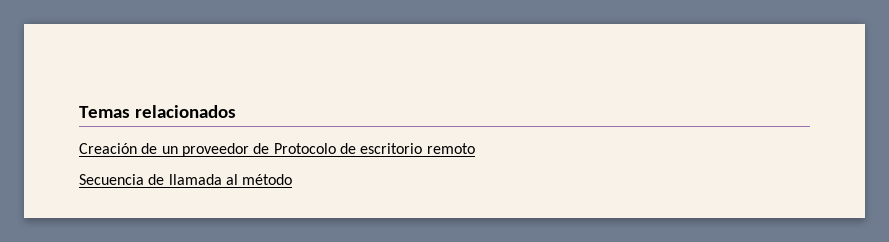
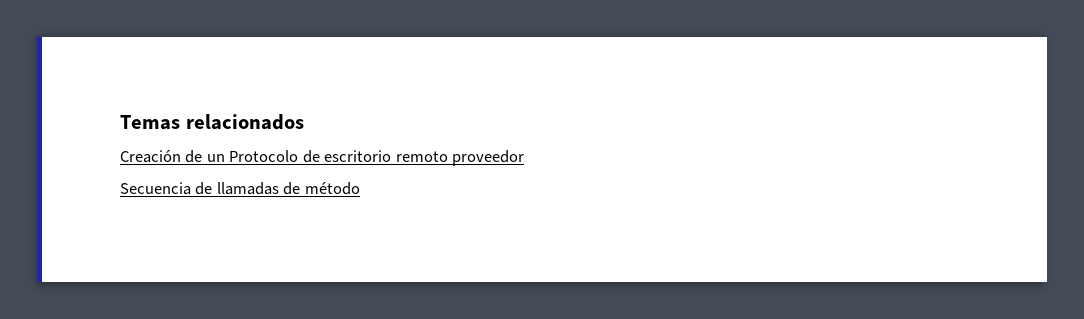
- Creación de un proveedor de Protocolo de escritorio remoto
+ Creación de un Protocolo de escritorio remoto proveedor
- Secuencia de llamada al método
+ Secuencia de llamadas de método

